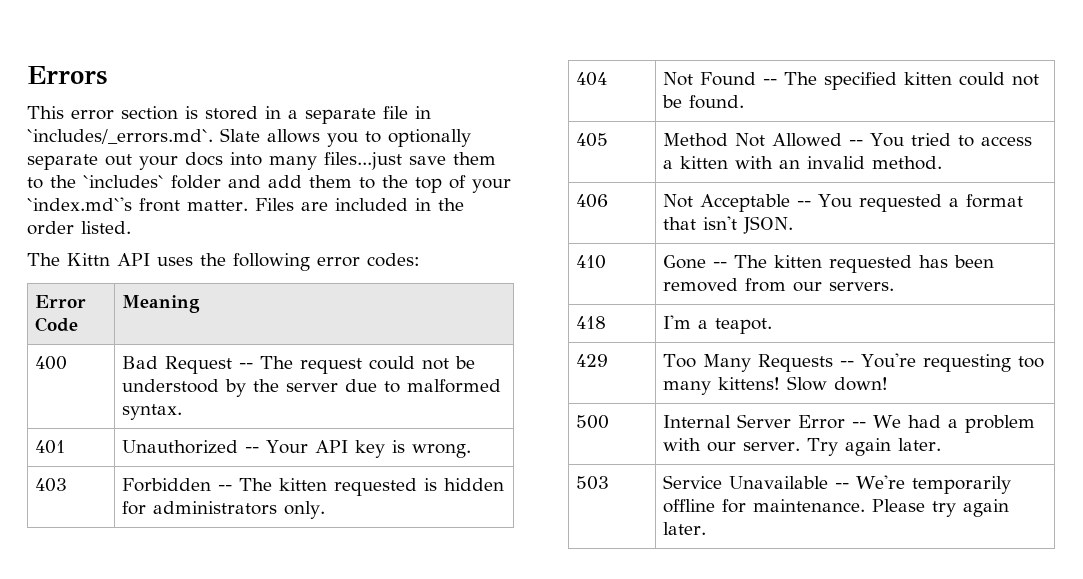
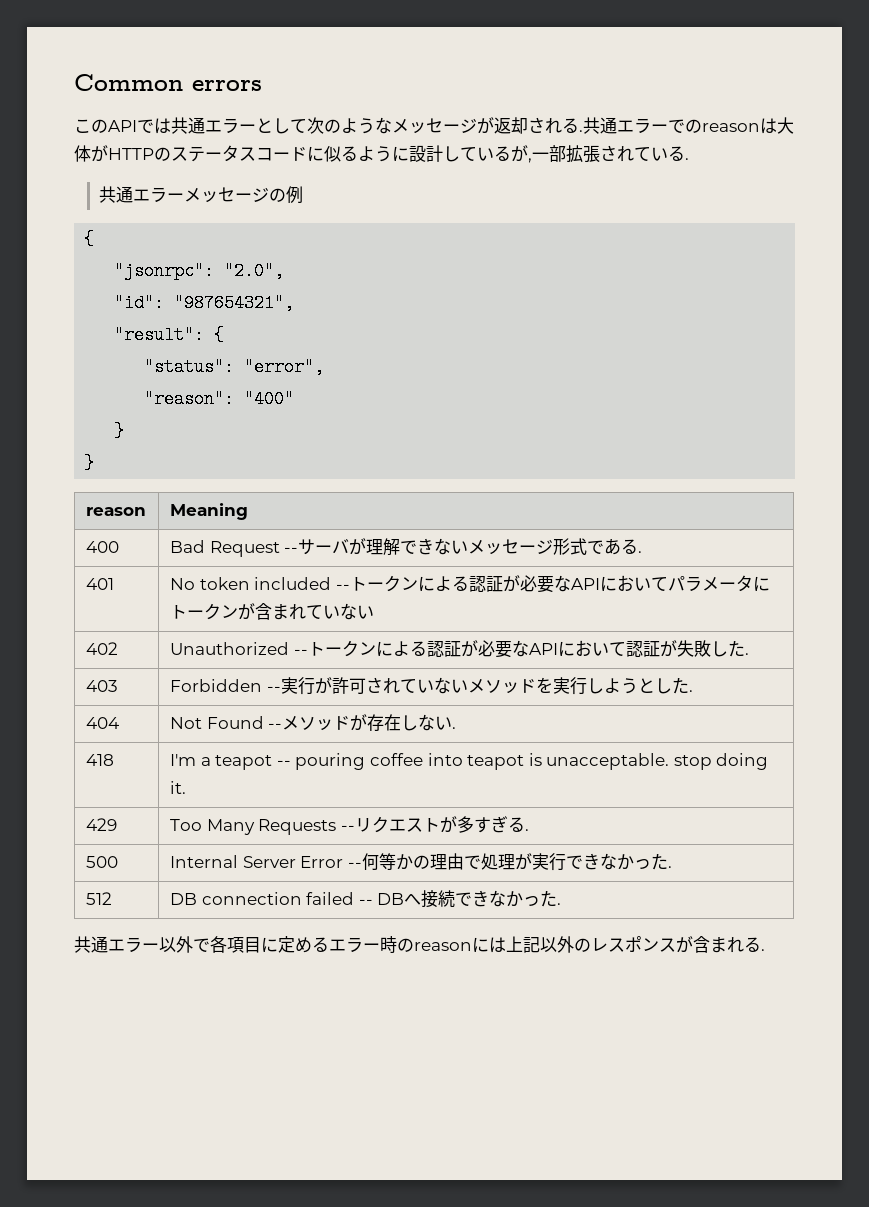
- Errors
- This error section is stored in a separate file in `includes/_errors.md`. Slate allows you to optionally separate out your docs into many files...just save them to the `includes` folder and add them to the top of your `index.md`'s front matter. Files are included in the order listed.
- The Kittn API uses the following error codes:
- Error Code | Meaning
+ Common errors
+ このAPIでは共通エラーとして次のようなメッセージが返却される.共通エラーでのreasonは大体がHTTPのステータスコードに似るように設計しているが,一部拡張されている.
+ 共通エラーメッセージの例
+ {
+ "jsonrpc": "2.0",
+ "id": "987654321",
+ "result": {
+ "status": "error",
+ "reason": "400"
+ }
+ }
+ reason | Meaning
- 400 | Bad Request -- The request could not be understood by the server due to malformed syntax.
- 401 | Unauthorized -- Your API key is wrong.
- 403 | Forbidden -- The kitten requested is hidden for administrators only.
- 404 | Not Found -- The specified kitten could not be found.
- 405 | Method Not Allowed -- You tried to access a kitten with an invalid method.
- 406 | Not Acceptable -- You requested a format that isn't JSON.
- 410 | Gone -- The kitten requested has been removed from our servers.
- 418 | I'm a teapot.
+ 400 | Bad Request --サーバが理解できないメッセージ形式である.
+ 401 | No token included --トークンによる認証が必要なAPIにおいてパラメータにトークンが含まれていない
+ 402 | Unauthorized --トークンによる認証が必要なAPIにおいて認証が失敗した.
+ 403 | Forbidden --実行が許可されていないメソッドを実行しようとした.
+ 404 | Not Found --メソッドが存在しない.
+ 418 | I'm a teapot -- pouring coffee into teapot is unacceptable. stop doing it.
- 429 | Too Many Requests -- You're requesting too many kittens! Slow down!
+ 429 | Too Many Requests --リクエストが多すぎる.
- 500 | Internal Server Error -- We had a problem with our server. Try again later.
- 503 | Service Unavailable -- We're temporarily offline for maintenance. Please try again later.
+ 500 | Internal Server Error --何等かの理由で処理が実行できなかった.
+ 512 | DB connection failed -- DBへ接続できなかった.
+ 共通エラー以外で各項目に定めるエラー時のreasonには上記以外のレスポンスが含まれる.

